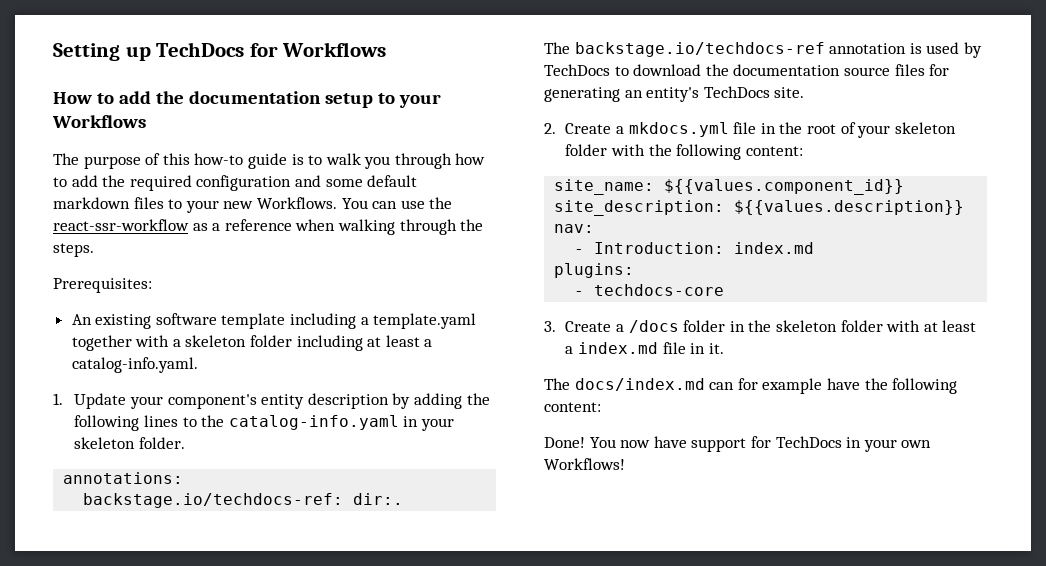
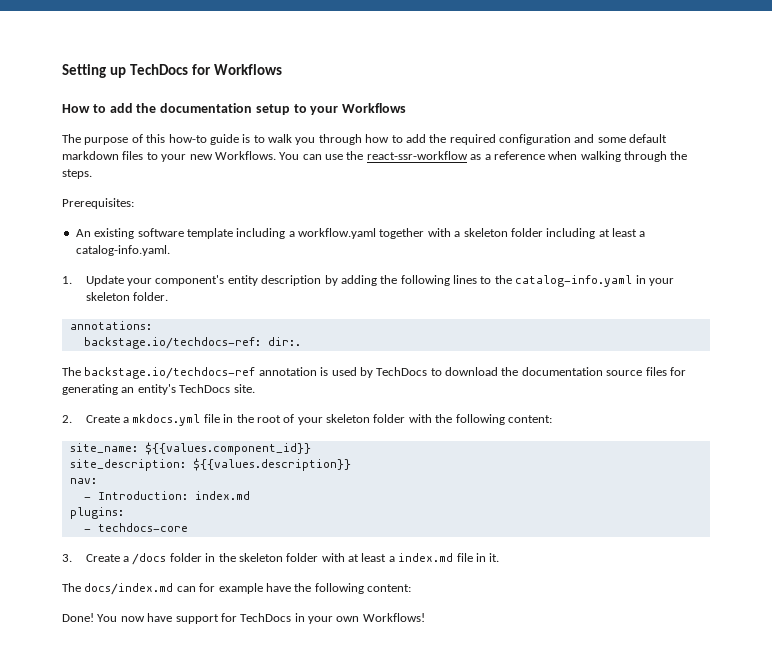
- An existing software template including a template.yaml together with a skeleton folder including at least a catalog-info.yaml.
+ An existing software template including a workflow.yaml together with a skeleton folder including at least a catalog-info.yaml.

